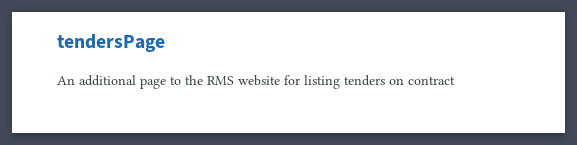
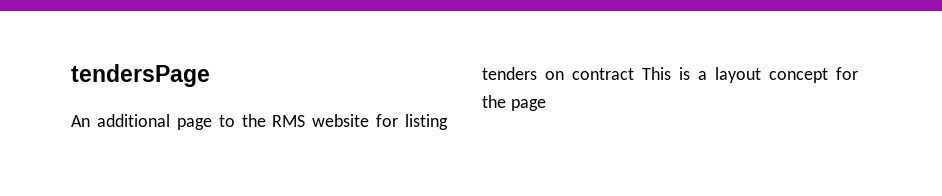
- An additional page to the RMS website for listing tenders on contract
+ An additional page to the RMS website for listing tenders on contract This is a layout concept for the page

